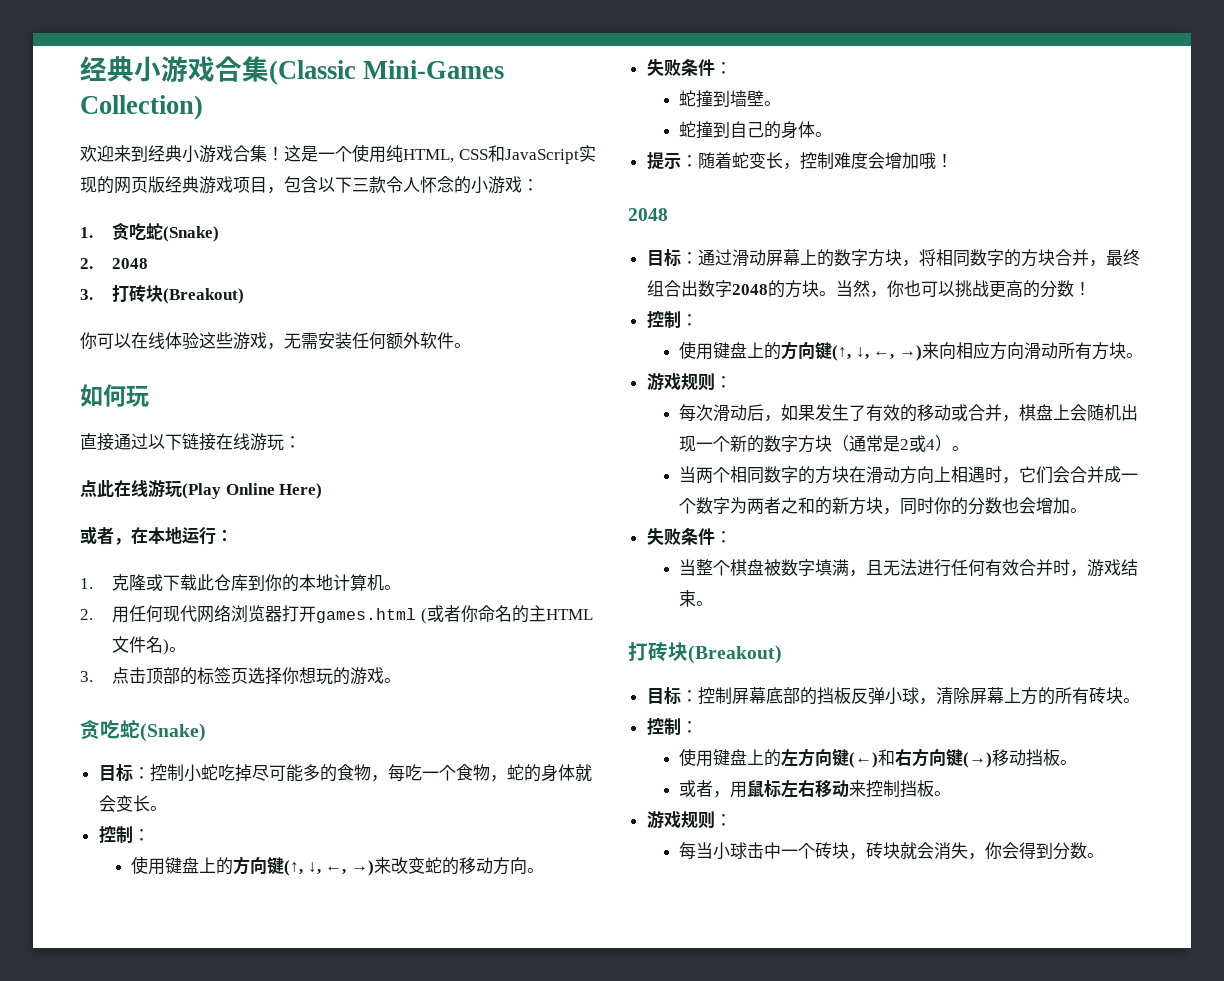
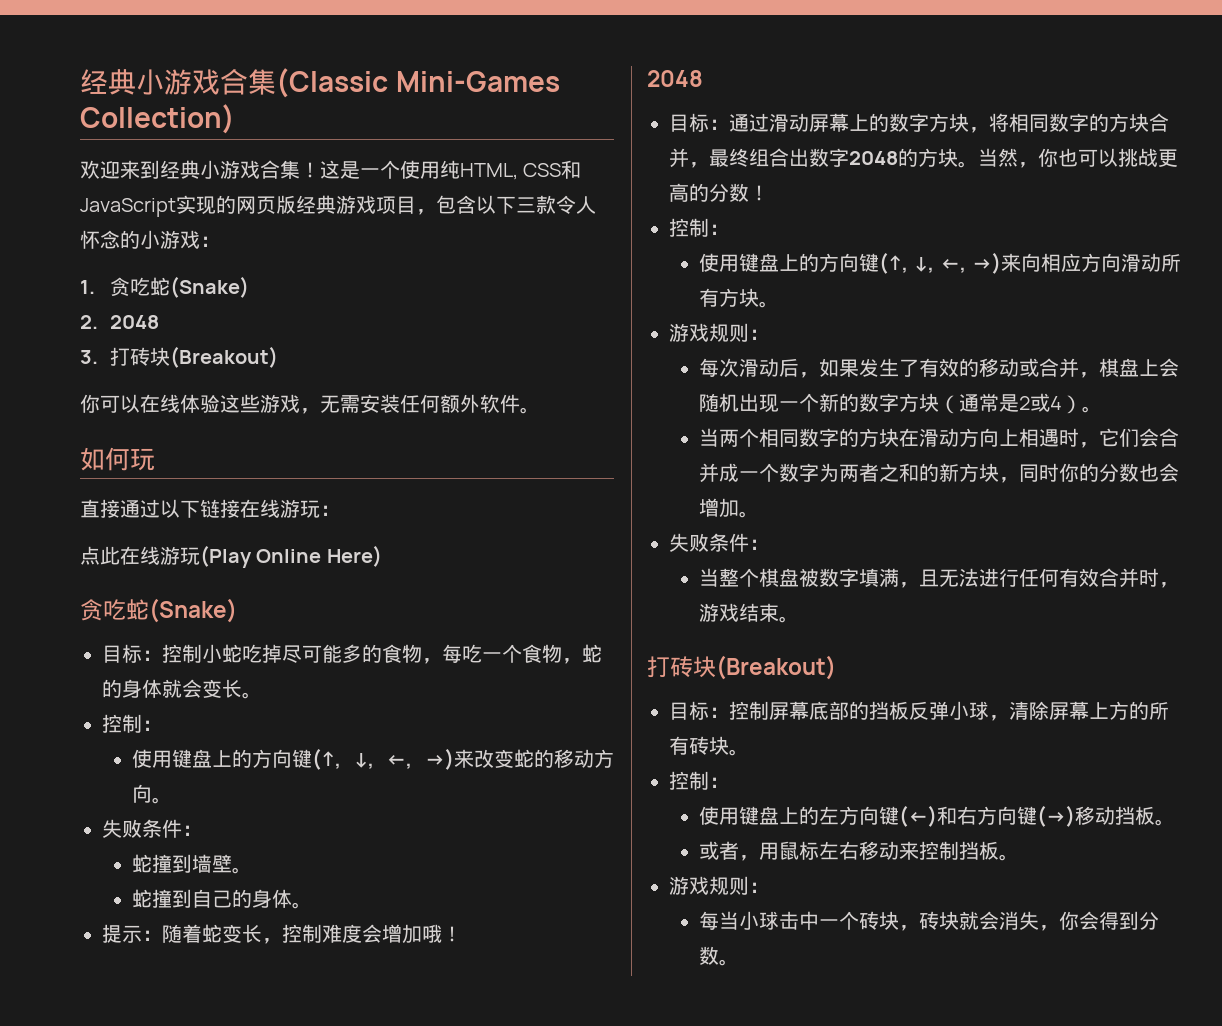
- 或者，在本地运行：
- 1.克隆或下载此仓库到你的本地计算机。
- 2.用任何现代网络浏览器打开games.html (或者你命名的主HTML文件名)。
- 3.点击顶部的标签页选择你想玩的游戏。

